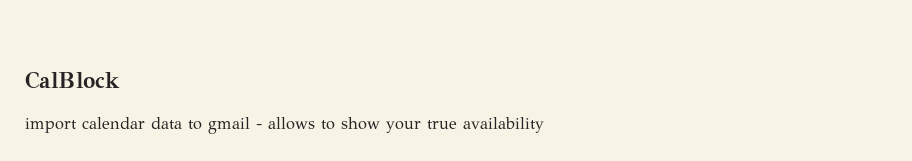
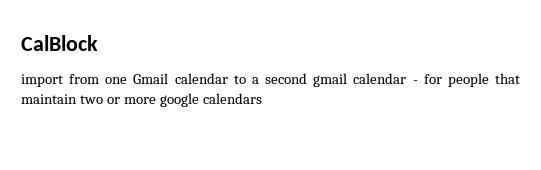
- import calendar data to gmail - allows to show your true availability
+ import from one Gmail calendar to a second gmail calendar - for people that maintain two or more google calendars

